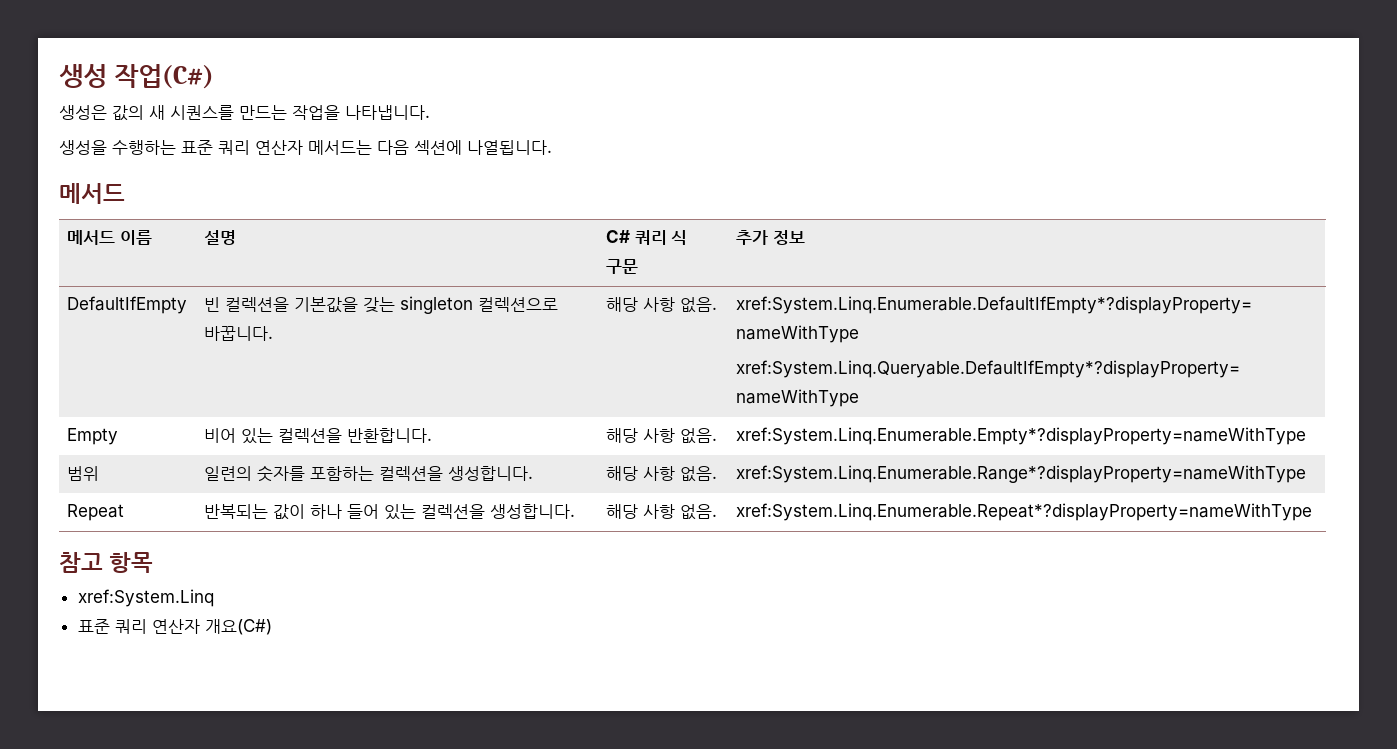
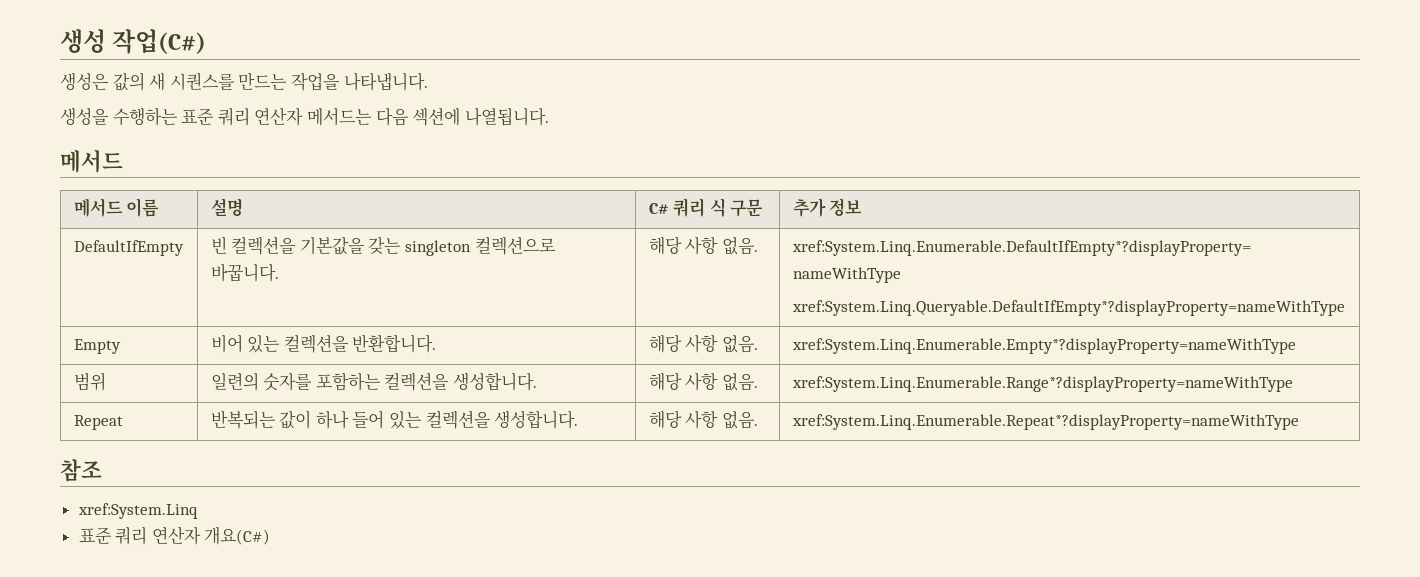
- 참고 항목
+ 참조

